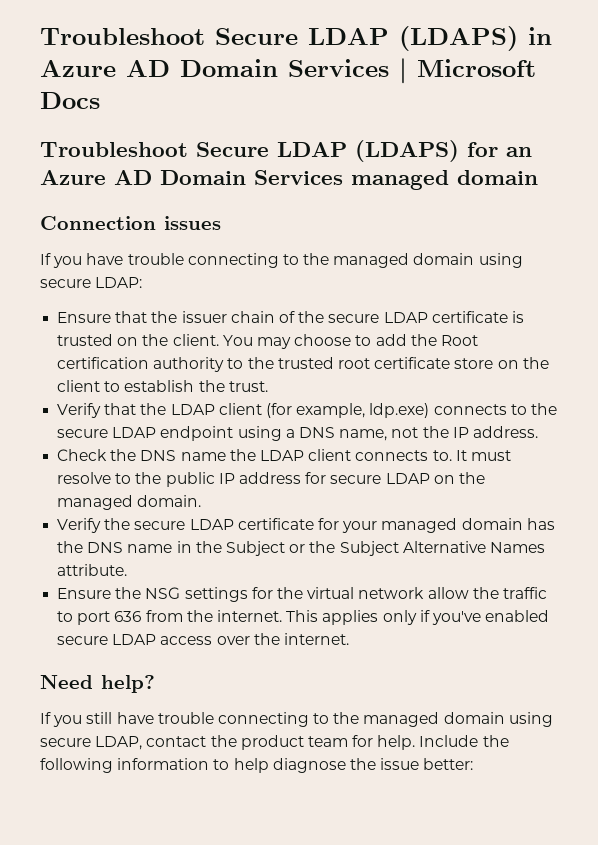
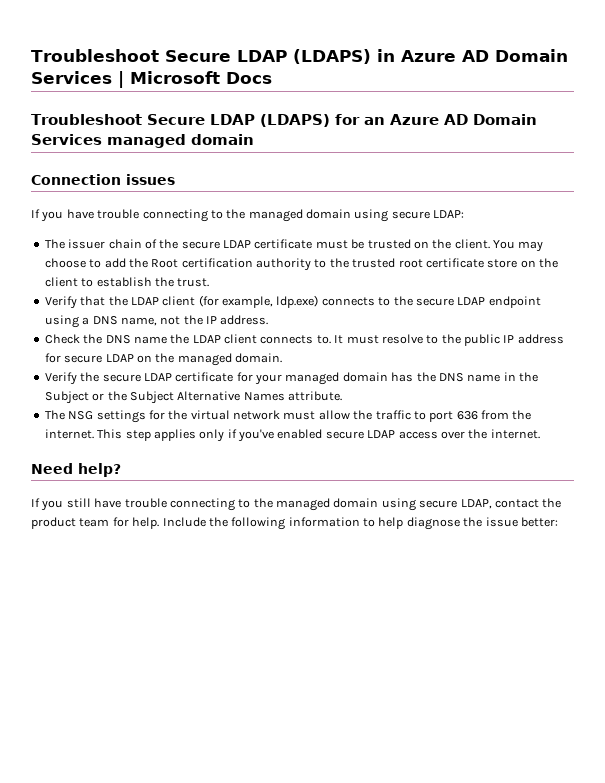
- Ensure that the issuer chain of the secure LDAP certificate is trusted on the client.
+ The issuer chain of the secure LDAP certificate must be trusted on the client.
- Ensure the NSG settings for the virtual network allow the traffic to port 636 from the internet.
+ The NSG settings for the virtual network must allow the traffic to port 636 from the internet.
- This applies only if you've enabled secure LDAP access over the internet.
+ This step applies only if you've enabled secure LDAP access over the internet.

